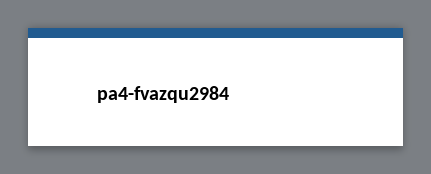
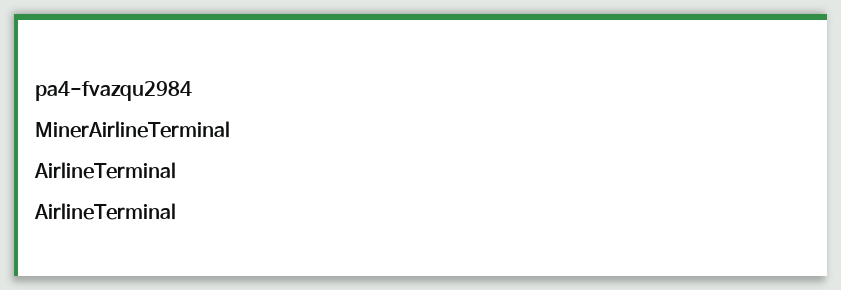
+ MinerAirlineTerminal
+ AirlineTerminal
+ AirlineTerminal

